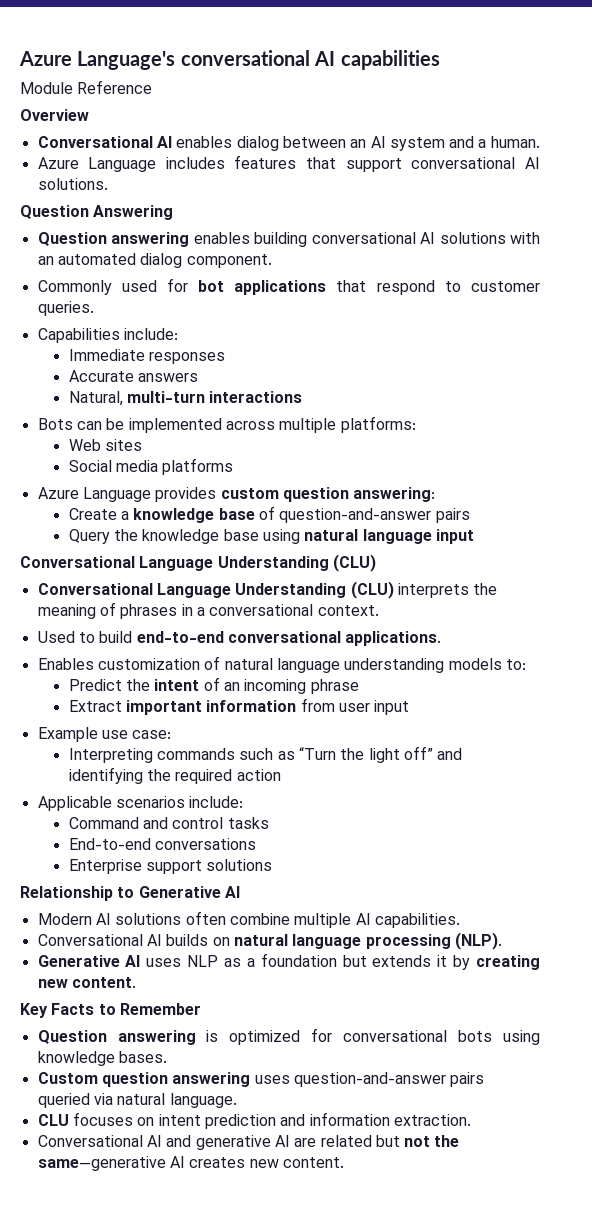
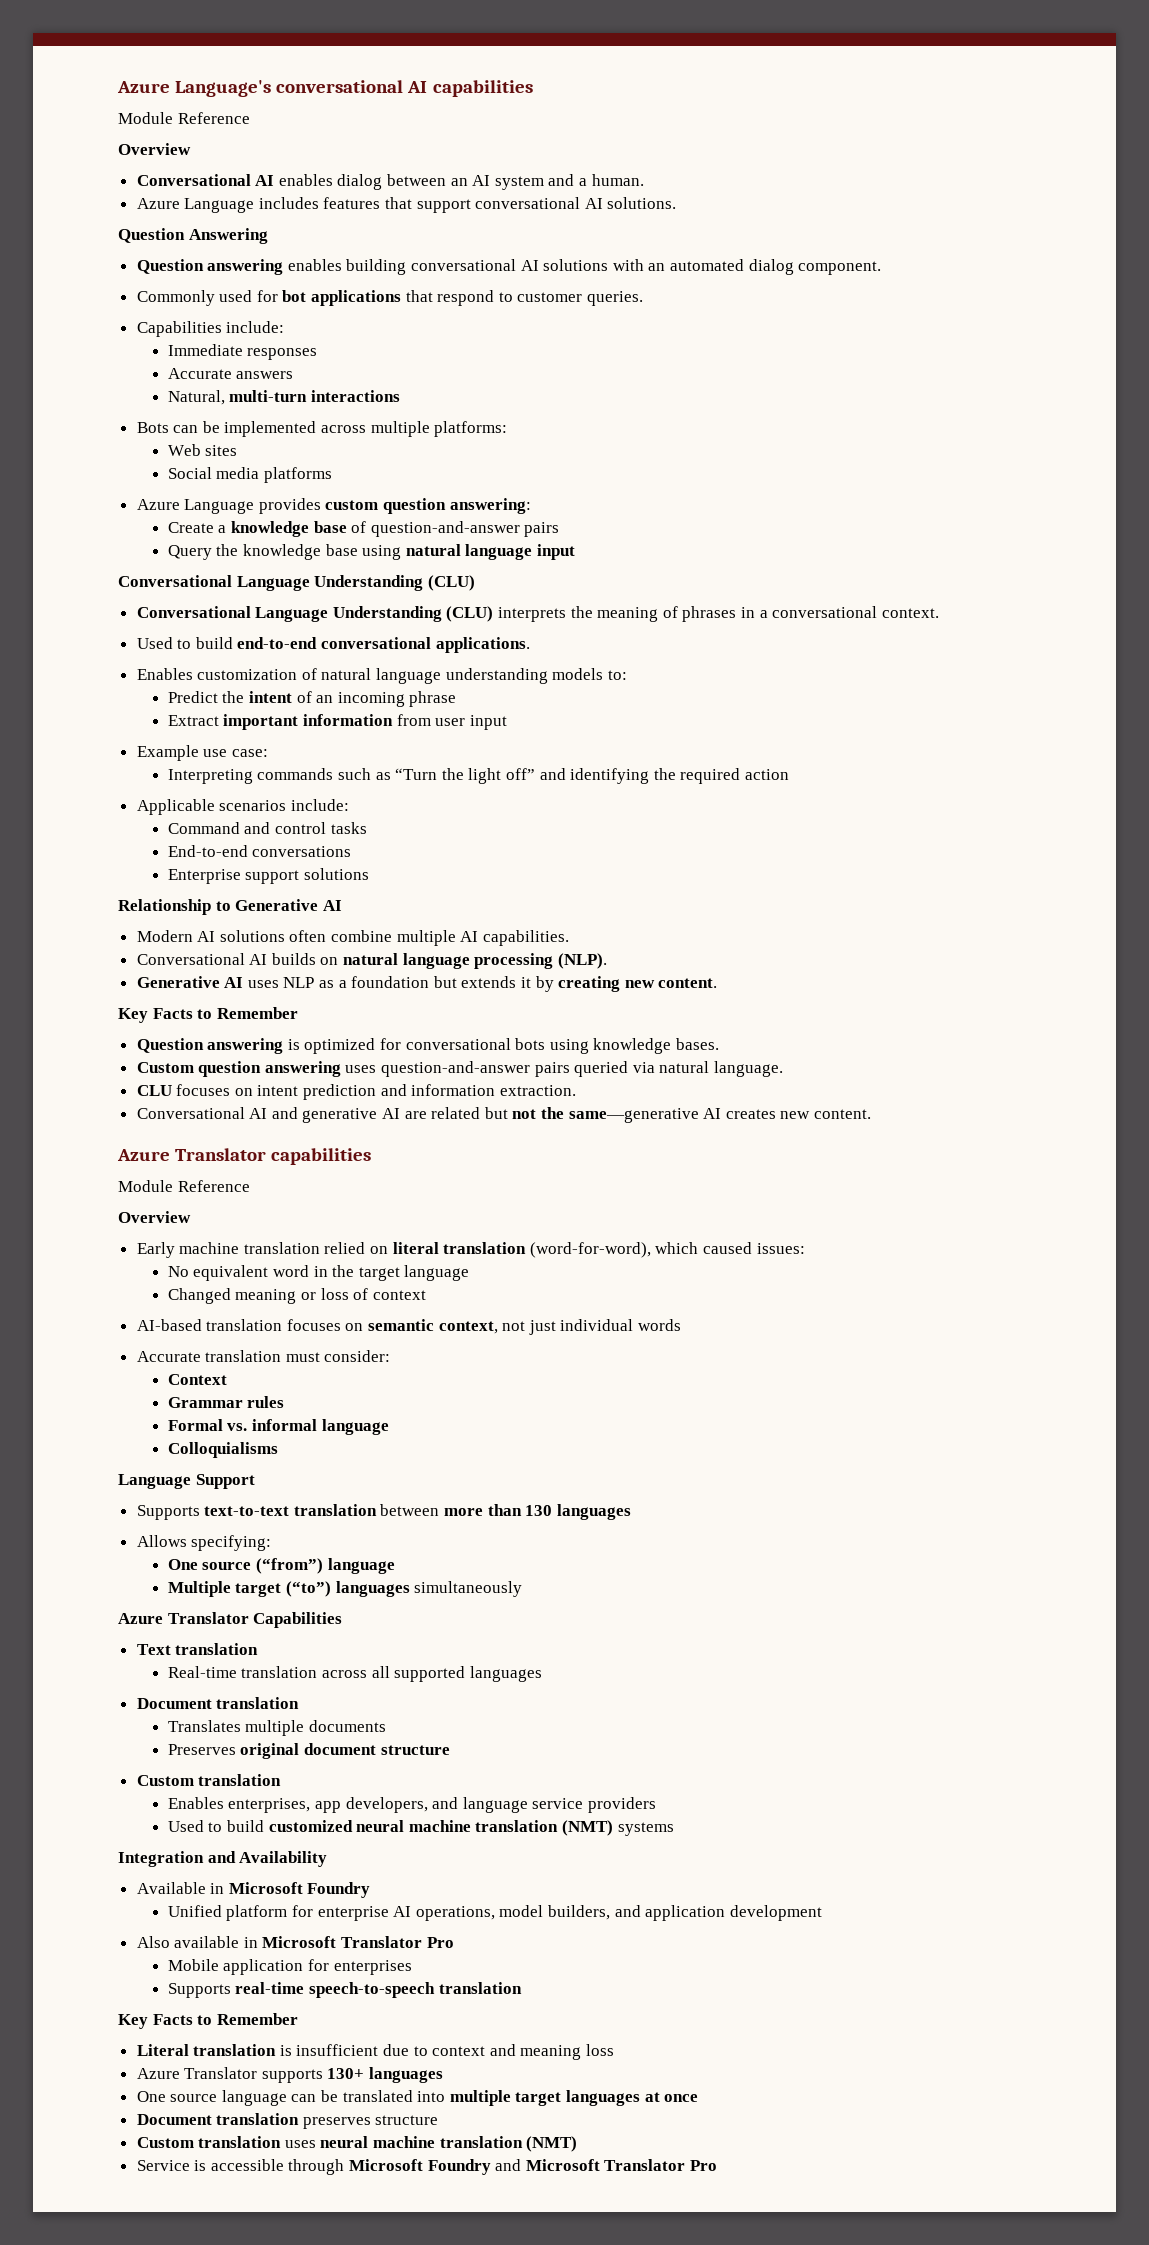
+ Azure Translator capabilities
+ Module Reference
+ Overview
+ Early machine translation relied on literal translation (word-for-word), which caused issues:
+ No equivalent word in the target language
+ Changed meaning or loss of context
+ AI-based translation focuses on semantic context, not just individual words
+ Accurate translation must consider:
+ Context
+ Grammar rules
+ Formal vs. informal language
+ Colloquialisms
+ Language Support
+ Supports text-to-text translation between more than 130 languages
+ Allows specifying:
+ One source (“from”) language
+ Multiple target (“to”) languages simultaneously
+ Azure Translator Capabilities
+ Text translation
+ Real-time translation across all supported languages
+ Document translation
+ Translates multiple documents
+ Preserves original document structure
+ Custom translation
+ Enables enterprises, app developers, and language service providers
+ Used to build customized neural machine translation (NMT) systems
+ Integration and Availability
+ Available in Microsoft Foundry
+ Unified platform for enterprise AI operations, model builders, and application development
+ Also available in Microsoft Translator Pro
+ Mobile application for enterprises
+ Supports real-time speech-to-speech translation
+ Key Facts to Remember
+ Literal translation is insufficient due to context and meaning loss
+ Azure Translator supports 130+ languages
+ One source language can be translated into multiple target languages at once
+ Document translation preserves structure
+ Custom translation uses neural machine translation (NMT)
+ Service is accessible through Microsoft Foundry and Microsoft Translator Pro

